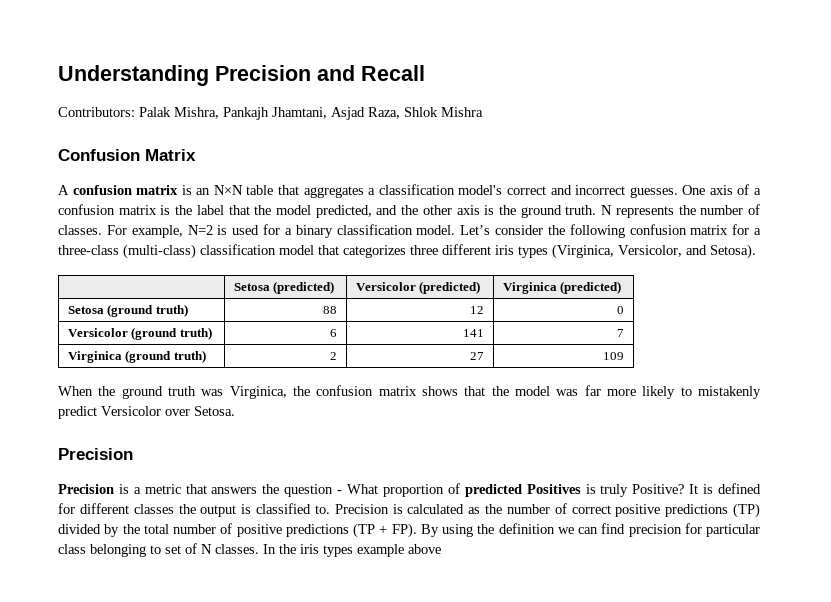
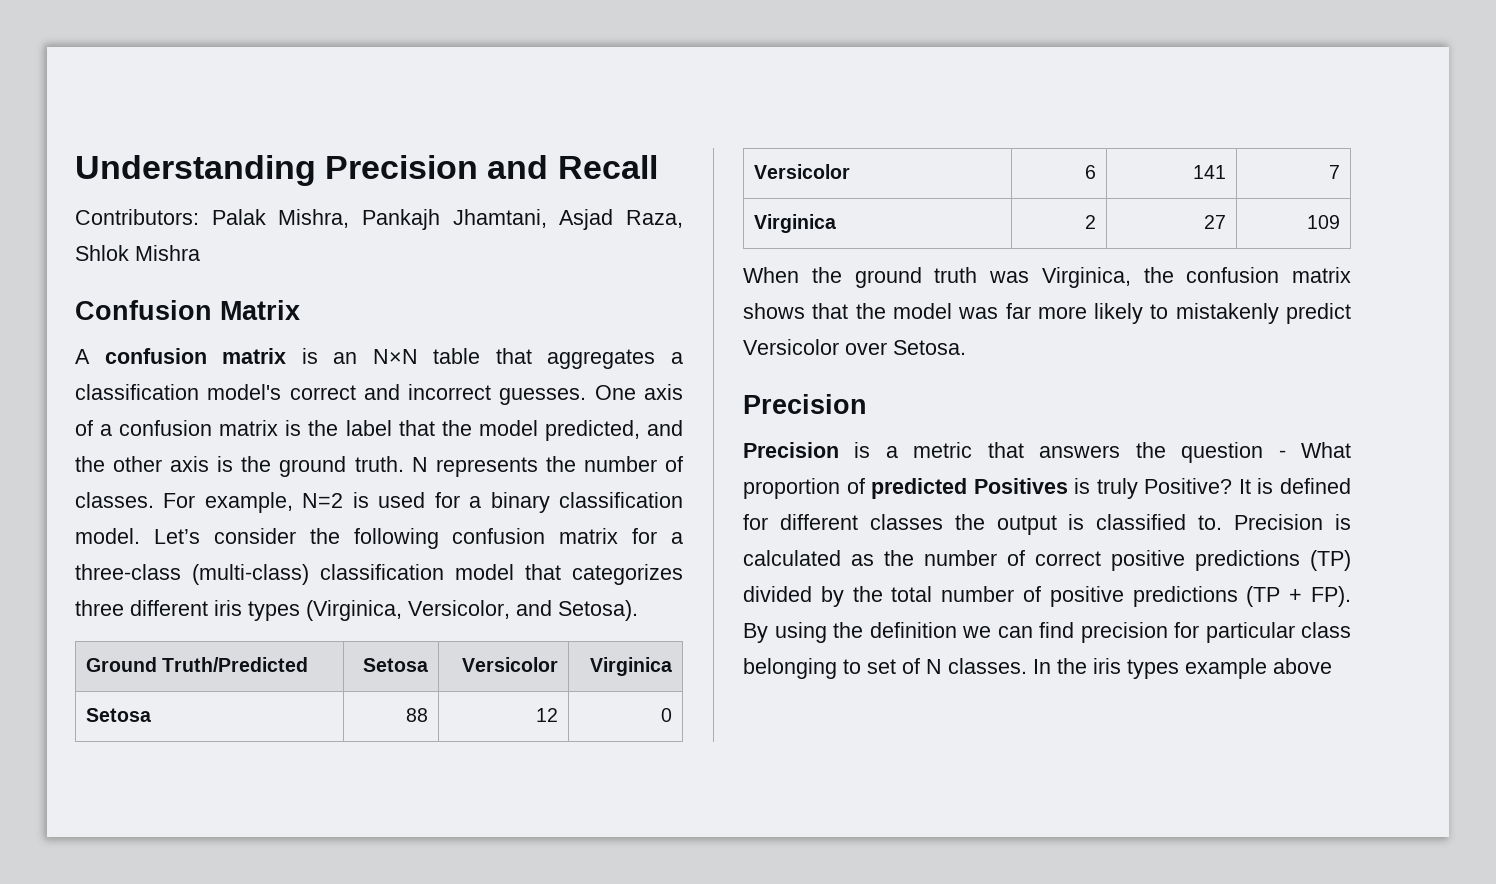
- | Setosa (predicted) | Versicolor (predicted) | Virginica (predicted)
- Setosa (ground truth) | 88 | 12 | 0
+ Ground Truth/Predicted | Setosa | Versicolor | Virginica
+ Setosa | 88 | 12 | 0
- Versicolor (ground truth) | 6 | 141 | 7
+ Versicolor | 6 | 141 | 7
- Virginica (ground truth) | 2 | 27 | 109
+ Virginica | 2 | 27 | 109

